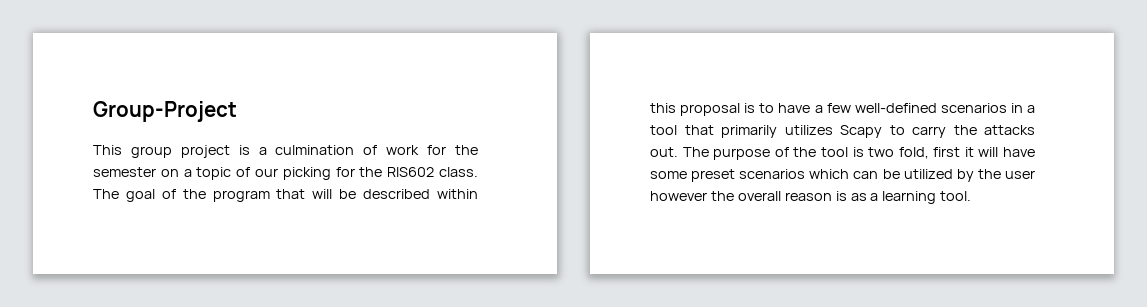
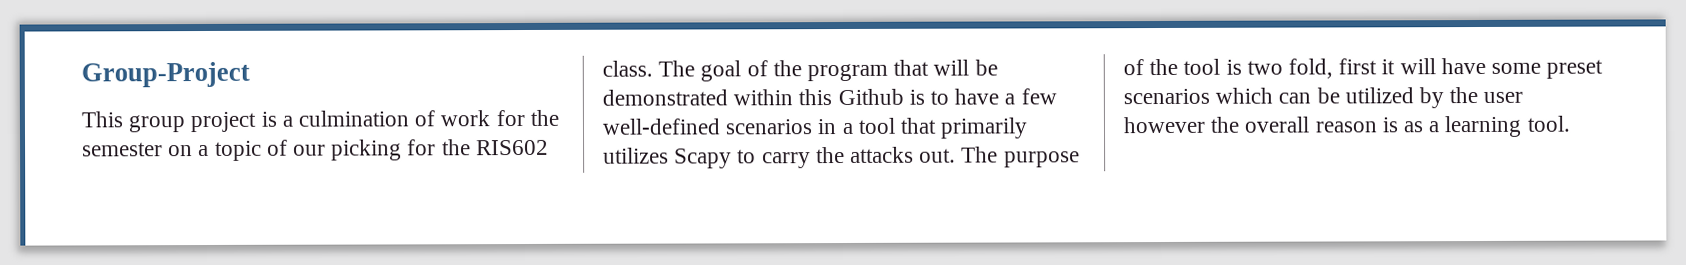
- The goal of the program that will be described within this proposal is to have a few well-defined scenarios in a tool that primarily utilizes Scapy to carry the attacks out.
+ The goal of the program that will be demonstrated within this Github is to have a few well-defined scenarios in a tool that primarily utilizes Scapy to carry the attacks out.

